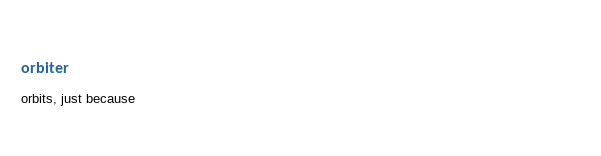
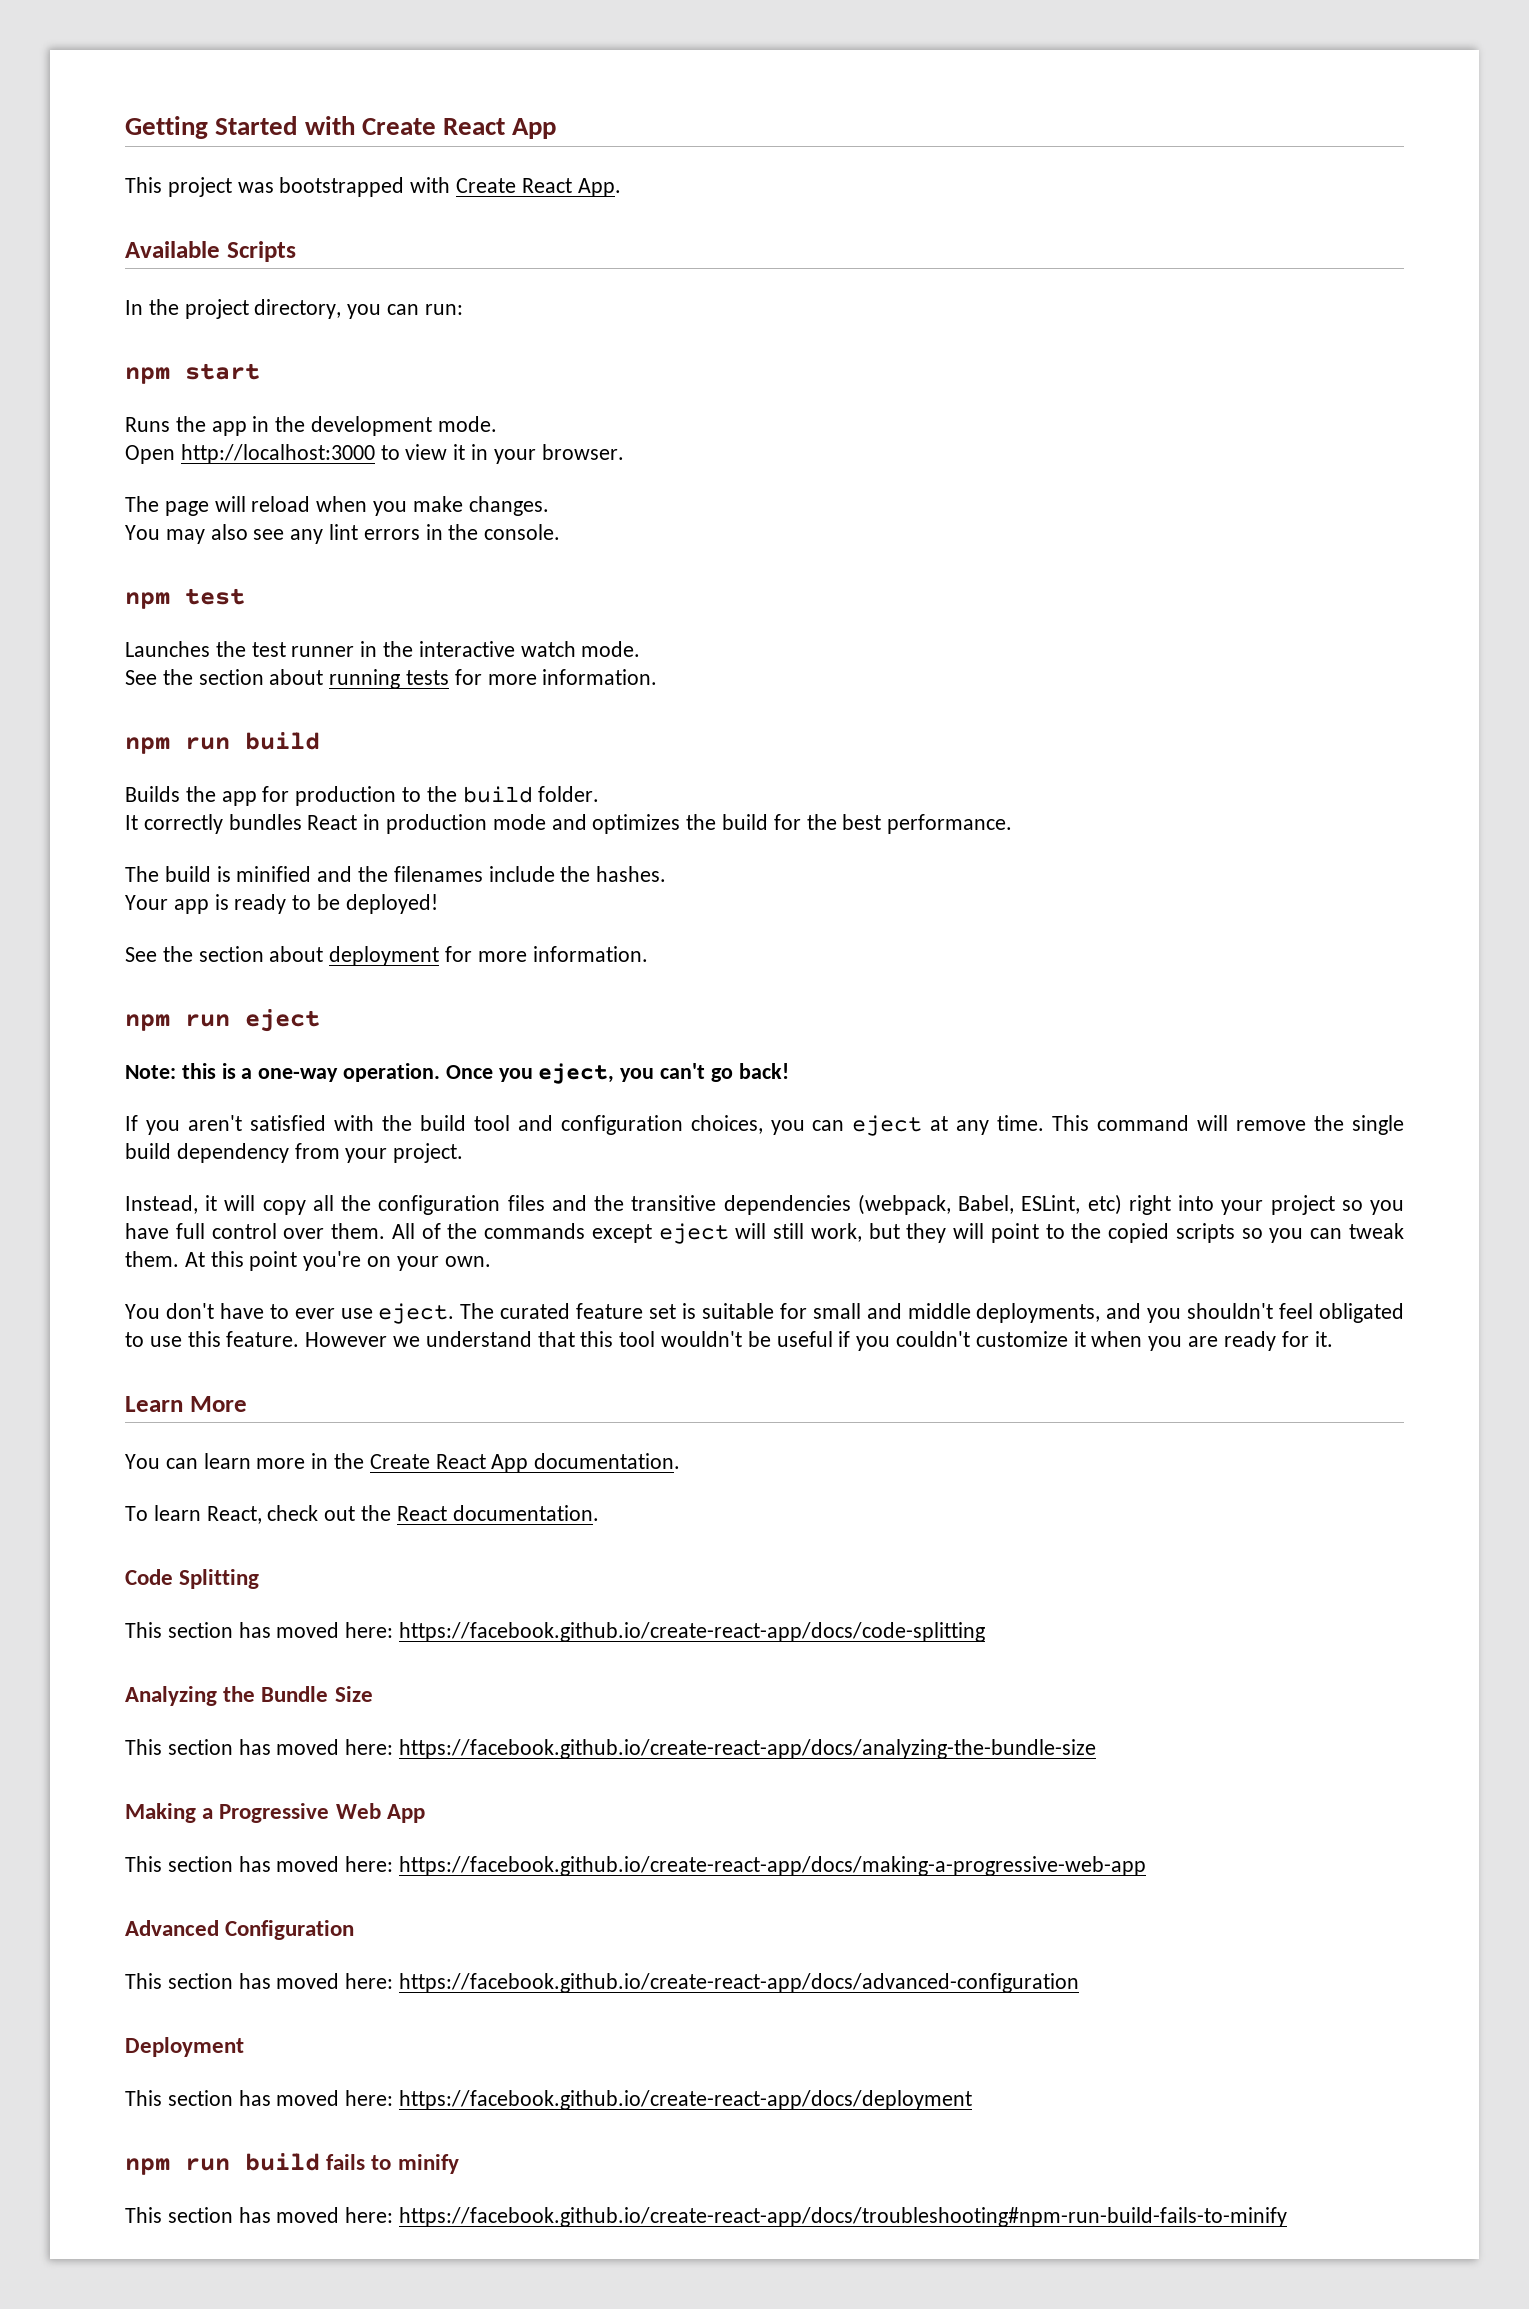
- orbiter
- orbits, just because
+ Getting Started with Create React App
+ This project was bootstrapped with Create React App.
+ Available Scripts
+ In the project directory, you can run:
+ npm start
+ Runs the app in the development mode.
+ Open http://localhost:3000 to view it in your browser.
+ The page will reload when you make changes.
+ You may also see any lint errors in the console.
+ npm test
+ Launches the test runner in the interactive watch mode.
+ See the section about running tests for more information.
+ npm run build
+ Builds the app for production to the build folder.
+ It correctly bundles React in production mode and optimizes the build for the best performance.
+ The build is minified and the filenames include the hashes.
+ Your app is ready to be deployed!
+ See the section about deployment for more information.
+ npm run eject
+ Note: this is a one-way operation. Once you eject, you can't go back!
+ If you aren't satisfied with the build tool and configuration choices, you can eject at any time. This command will remove the single build dependency from your project.
+ Instead, it will copy all the configuration files and the transitive dependencies (webpack, Babel, ESLint, etc) right into your project so you have full control over them. All of the commands except eject will still work, but they will point to the copied scripts so you can tweak them. At this point you're on your own.
+ You don't have to ever use eject. The curated feature set is suitable for small and middle deployments, and you shouldn't feel obligated to use this feature. However we understand that this tool wouldn't be useful if you couldn't customize it when you are ready for it.
+ Learn More
+ You can learn more in the Create React App documentation.
+ To learn React, check out the React documentation.
+ Code Splitting
+ This section has moved here: https://facebook.github.io/create-react-app/docs/code-splitting
+ Analyzing the Bundle Size
+ This section has moved here: https://facebook.github.io/create-react-app/docs/analyzing-the-bundle-size
+ Making a Progressive Web App
+ This section has moved here: https://facebook.github.io/create-react-app/docs/making-a-progressive-web-app
+ Advanced Configuration
+ This section has moved here: https://facebook.github.io/create-react-app/docs/advanced-configuration
+ Deployment
+ This section has moved here: https://facebook.github.io/create-react-app/docs/deployment
+ npm run build fails to minify
+ This section has moved here: https://facebook.github.io/create-react-app/docs/troubleshooting#npm-run-build-fails-to-minify

